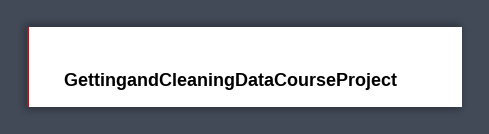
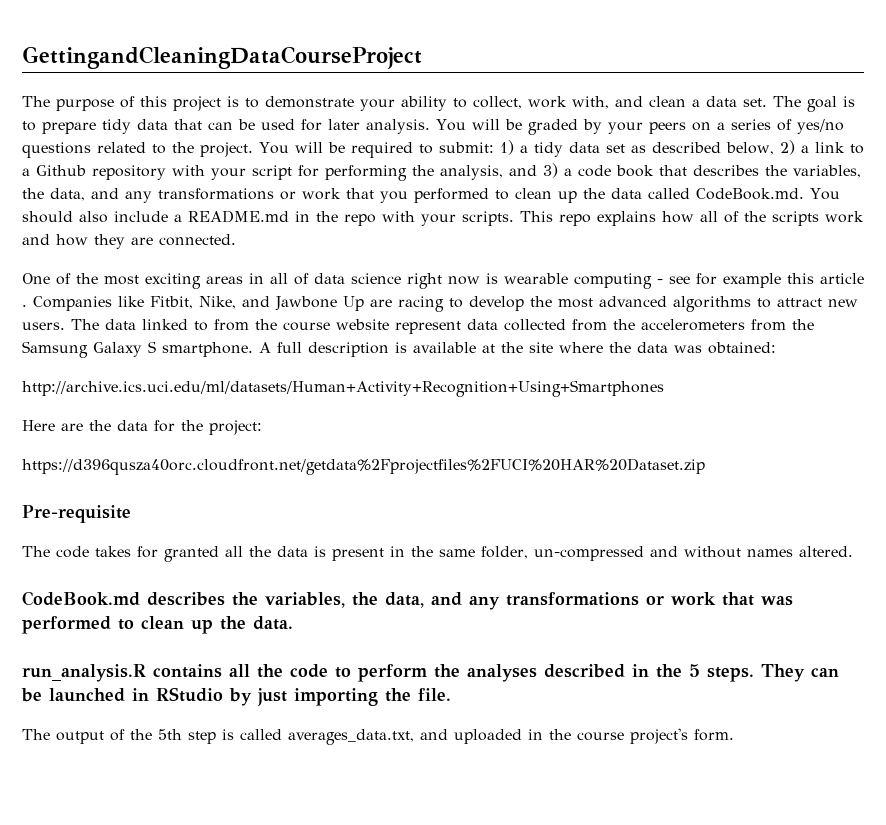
+ The purpose of this project is to demonstrate your ability to collect, work with, and clean a data set. The goal is to prepare tidy data that can be used for later analysis. You will be graded by your peers on a series of yes/no questions related to the project. You will be required to submit: 1) a tidy data set as described below, 2) a link to a Github repository with your script for performing the analysis, and 3) a code book that describes the variables, the data, and any transformations or work that you performed to clean up the data called CodeBook.md. You should also include a README.md in the repo with your scripts. This repo explains how all of the scripts work and how they are connected.
+ One of the most exciting areas in all of data science right now is wearable computing - see for example this article . Companies like Fitbit, Nike, and Jawbone Up are racing to develop the most advanced algorithms to attract new users. The data linked to from the course website represent data collected from the accelerometers from the Samsung Galaxy S smartphone. A full description is available at the site where the data was obtained:
+ http://archive.ics.uci.edu/ml/datasets/Human+Activity+Recognition+Using+Smartphones
+ Here are the data for the project:
+ https://d396qusza40orc.cloudfront.net/getdata%2Fprojectfiles%2FUCI%20HAR%20Dataset.zip
+ Pre-requisite
+ The code takes for granted all the data is present in the same folder, un-compressed and without names altered.
+ CodeBook.md describes the variables, the data, and any transformations or work that was performed to clean up the data.
+ run_analysis.R contains all the code to perform the analyses described in the 5 steps. They can be launched in RStudio by just importing the file.
+ The output of the 5th step is called averages_data.txt, and uploaded in the course project's form.

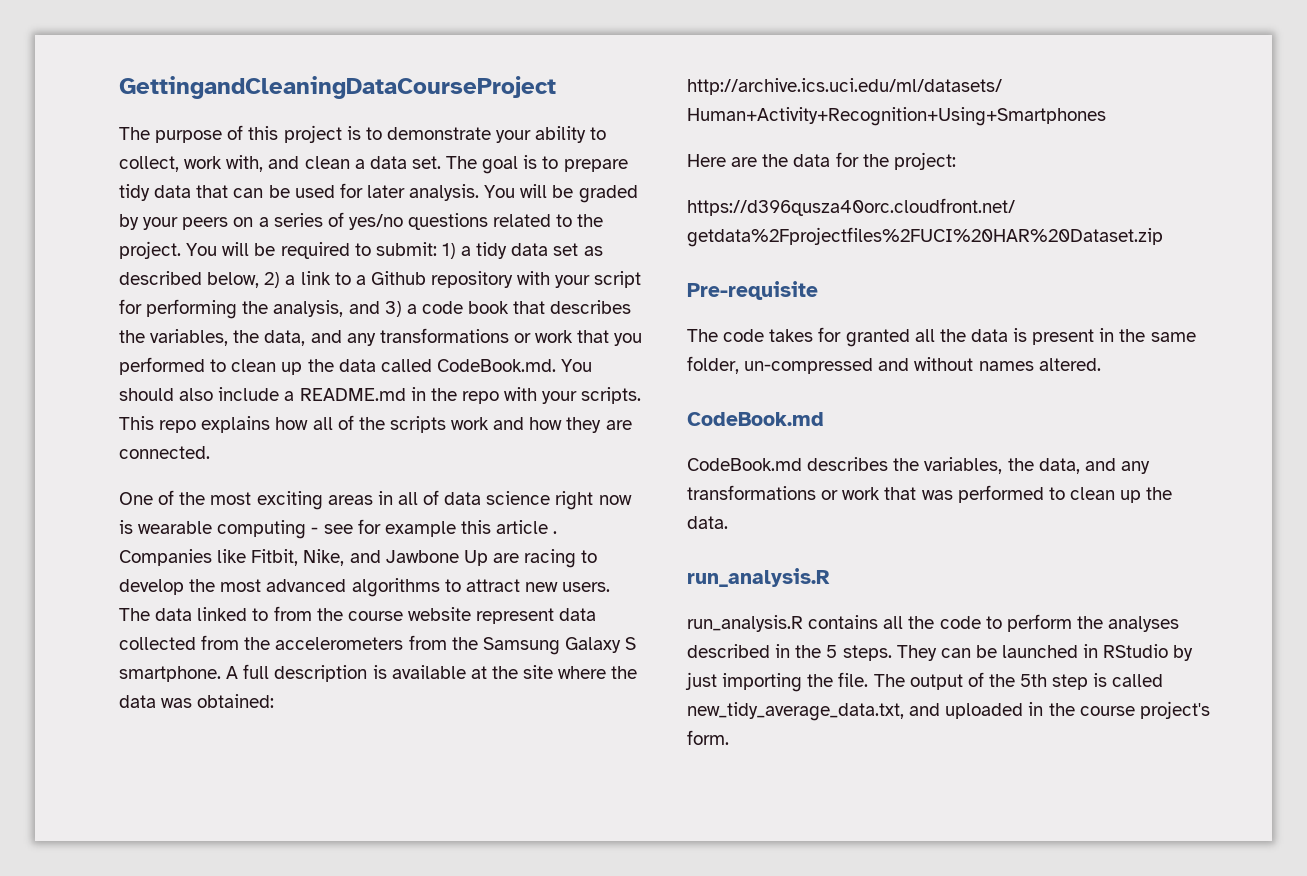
  The code takes for granted all the data is present in the same folder, un-compressed and without names altered.
+ CodeBook.md
  CodeBook.md describes the variables, the data, and any transformations or work that was performed to clean up the data.
+ run_analysis.R
- They can be launched in RStudio by just importing the file.
- The output of the 5th step is called averages_data.txt, and uploaded in the course project's form.
+ They can be launched in RStudio by just importing the file. The output of the 5th step is called new_tidy_average_data.txt, and uploaded in the course project's form.

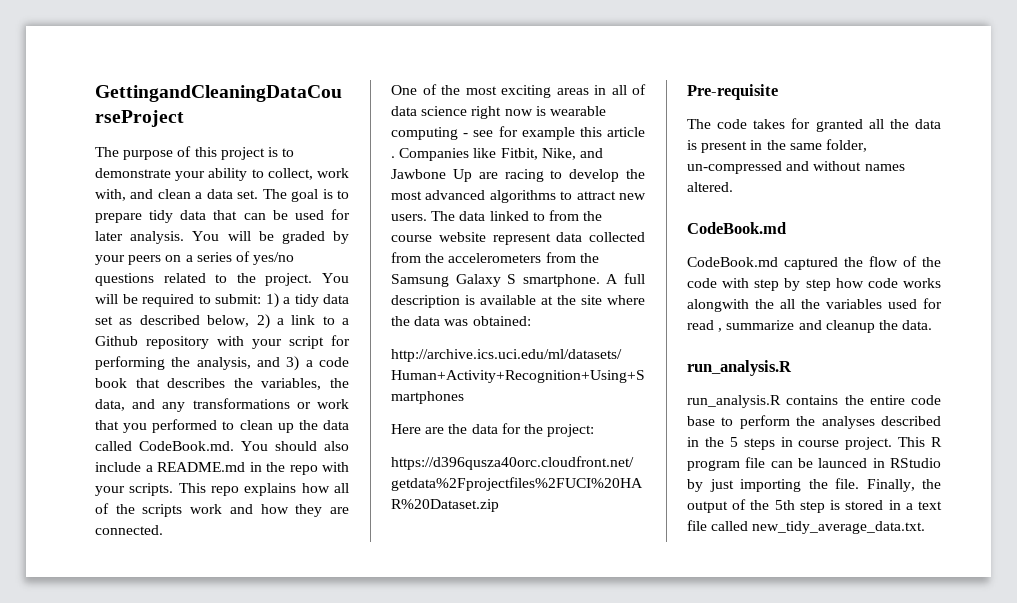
- CodeBook.md describes the variables, the data, and any transformations or work that was performed to clean up the data.
+ CodeBook.md captured the flow of the code with step by step how code works alongwith the all the variables used for read , summarize and cleanup the data.
- run_analysis.R contains all the code to perform the analyses described in the 5 steps. They can be launched in RStudio by just importing the file.
+ run_analysis.R contains the entire code base to perform the analyses described in the 5 steps in course project. This R program file can be launced in RStudio by just importing the file.
- The output of the 5th step is called new_tidy_average_data.txt, and uploaded in the course project's form.
+ Finally, the output of the 5th step is stored in a text file called new_tidy_average_data.txt.

